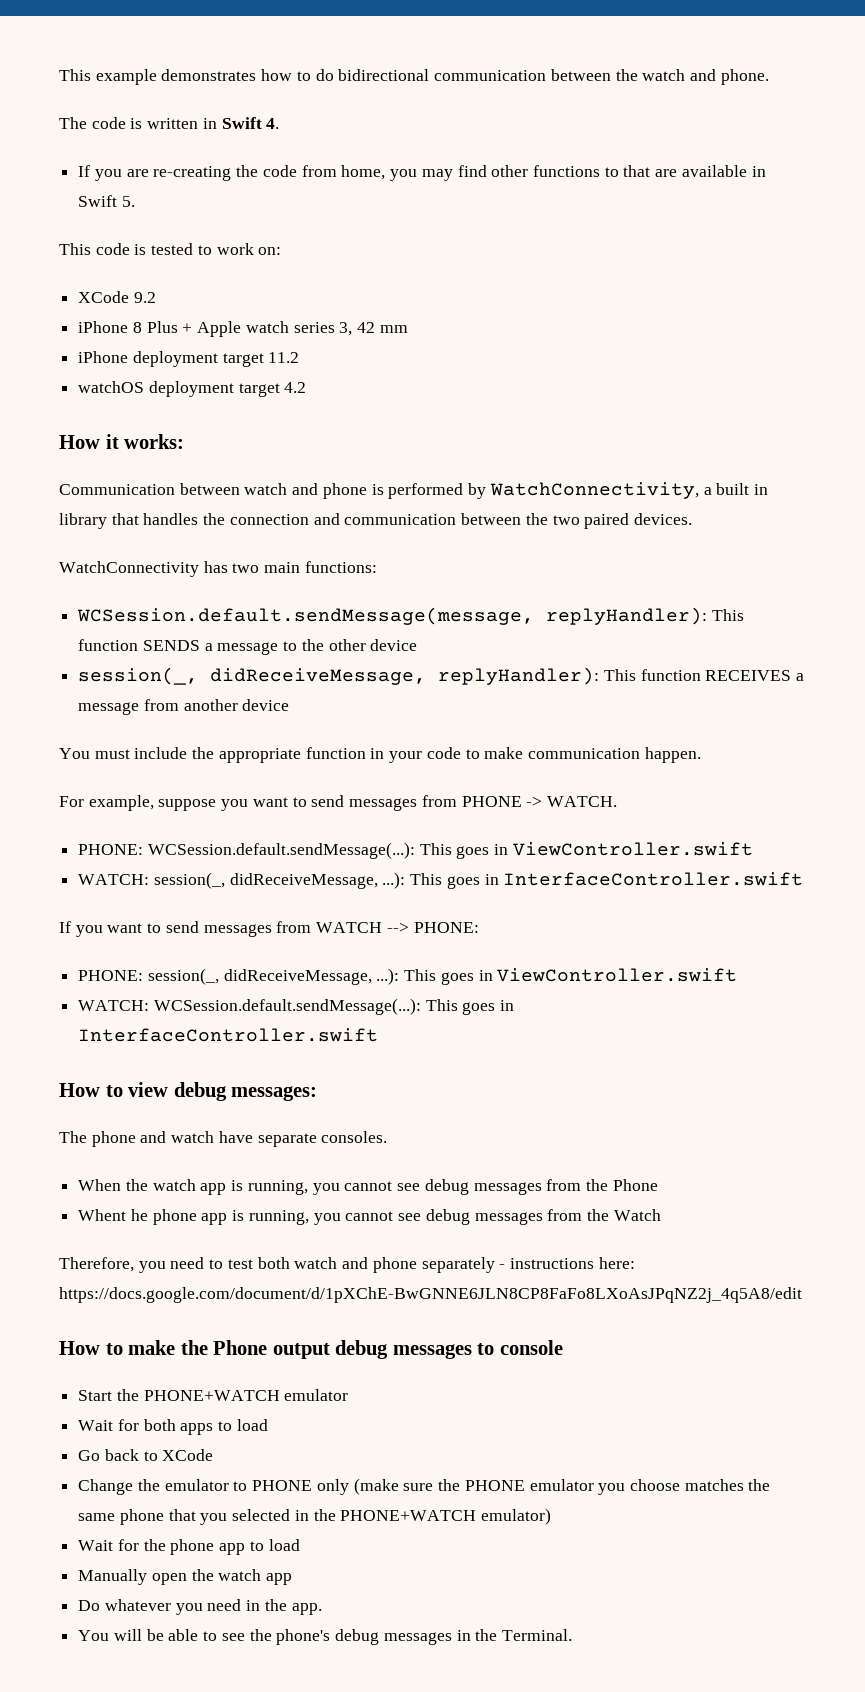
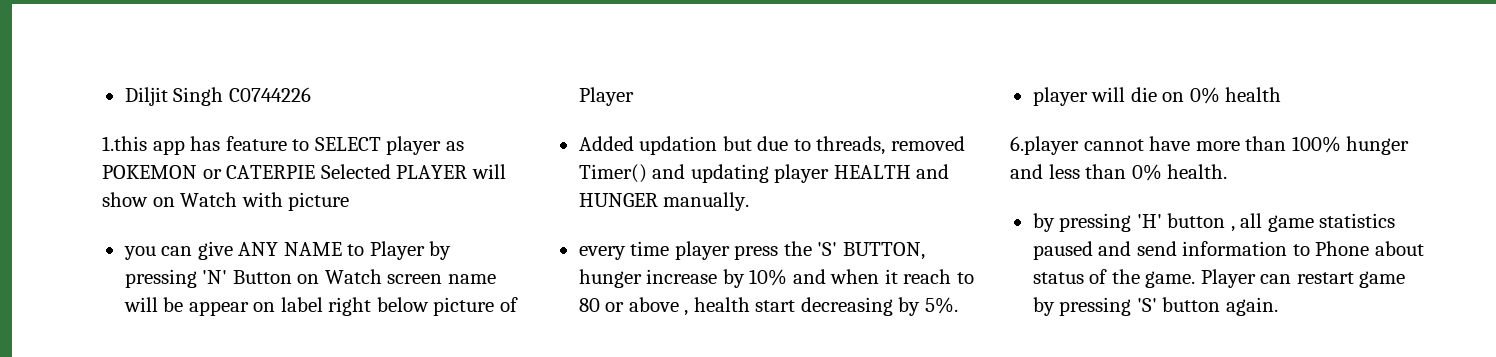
- This example demonstrates how to do bidirectional communication between the watch and phone.
- The code is written in Swift 4.
- If you are re-creating the code from home, you may find other functions to that are available in Swift 5.
- This code is tested to work on:
- XCode 9.2
- iPhone 8 Plus + Apple watch series 3, 42 mm
- iPhone deployment target 11.2
- watchOS deployment target 4.2
- How it works:
- Communication between watch and phone is performed by WatchConnectivity, a built in library that handles the connection and communication between the two paired devices.
- WatchConnectivity has two main functions:
- WCSession.default.sendMessage(message, replyHandler): This function SENDS a message to the other device
- session(_, didReceiveMessage, replyHandler): This function RECEIVES a message from another device
- You must include the appropriate function in your code to make communication happen.
- For example, suppose you want to send messages from PHONE -> WATCH.
- PHONE: WCSession.default.sendMessage(...): This goes in ViewController.swift
- WATCH: session(_, didReceiveMessage, ...): This goes in InterfaceController.swift
- If you want to send messages from WATCH --> PHONE:
- PHONE: session(_, didReceiveMessage, ...): This goes in ViewController.swift
- WATCH: WCSession.default.sendMessage(...): This goes in InterfaceController.swift
- How to view debug messages:
- The phone and watch have separate consoles.
- When the watch app is running, you cannot see debug messages from the Phone
- Whent he phone app is running, you cannot see debug messages from the Watch
- Therefore, you need to test both watch and phone separately - instructions here: https://docs.google.com/document/d/1pXChE-BwGNNE6JLN8CP8FaFo8LXoAsJPqNZ2j_4q5A8/edit
- How to make the Phone output debug messages to console
- Start the PHONE+WATCH emulator
- Wait for both apps to load
- Go back to XCode
- Change the emulator to PHONE only (make sure the PHONE emulator you choose matches the same phone that you selected in the PHONE+WATCH emulator)
- Wait for the phone app to load
- Manually open the watch app
- Do whatever you need in the app.
- You will be able to see the phone's debug messages in the Terminal.
+ Diljit Singh C0744226
+ 1.this app has feature to SELECT player as POKEMON or CATERPIE Selected PLAYER will show on Watch with picture
+ you can give ANY NAME to Player by pressing 'N' Button on Watch screen name will be appear on label right below picture of Player
+ Added updation but due to threads, removed Timer() and updating player HEALTH and HUNGER manually.
+ every time player press the 'S' BUTTON, hunger increase by 10% and when it reach to 80 or above , health start decreasing by 5%.
+ player will die on 0% health
+ 6.player cannot have more than 100% hunger and less than 0% health.
+ by pressing 'H' button , all game statistics paused and send information to Phone about status of the game. Player can restart game by pressing 'S' button again.

